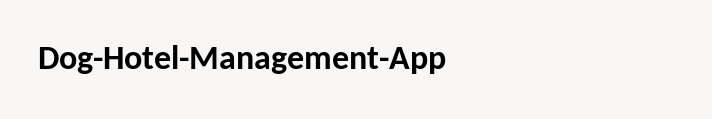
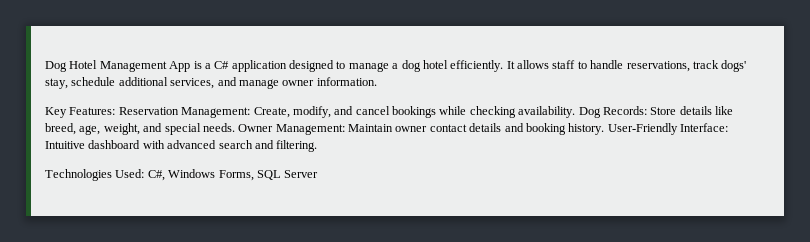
- Dog-Hotel-Management-App
+ Dog Hotel Management App is a C# application designed to manage a dog hotel efficiently. It allows staff to handle reservations, track dogs' stay, schedule additional services, and manage owner information.
+ Key Features: Reservation Management: Create, modify, and cancel bookings while checking availability. Dog Records: Store details like breed, age, weight, and special needs. Owner Management: Maintain owner contact details and booking history. User-Friendly Interface: Intuitive dashboard with advanced search and filtering.
+ Technologies Used: C#, Windows Forms, SQL Server

